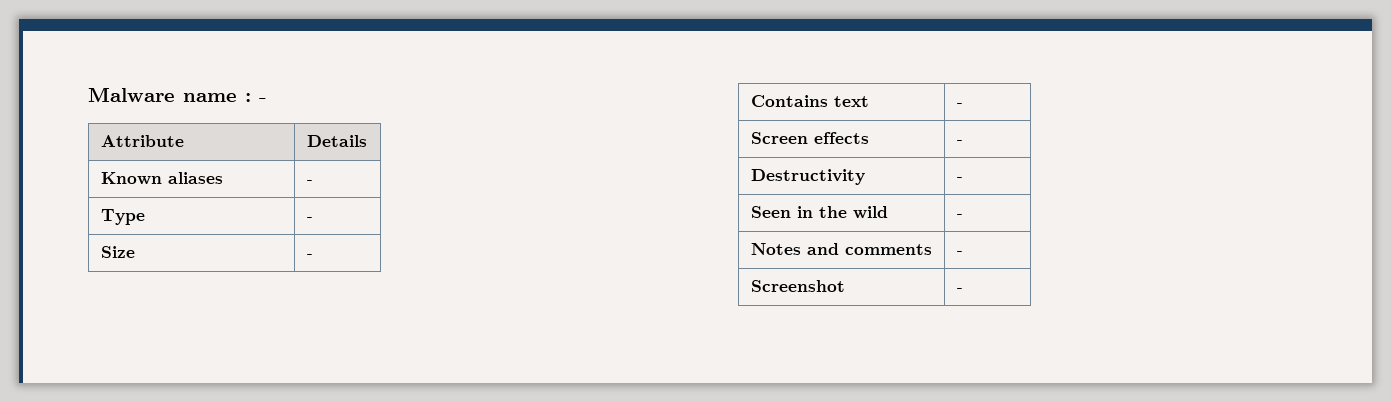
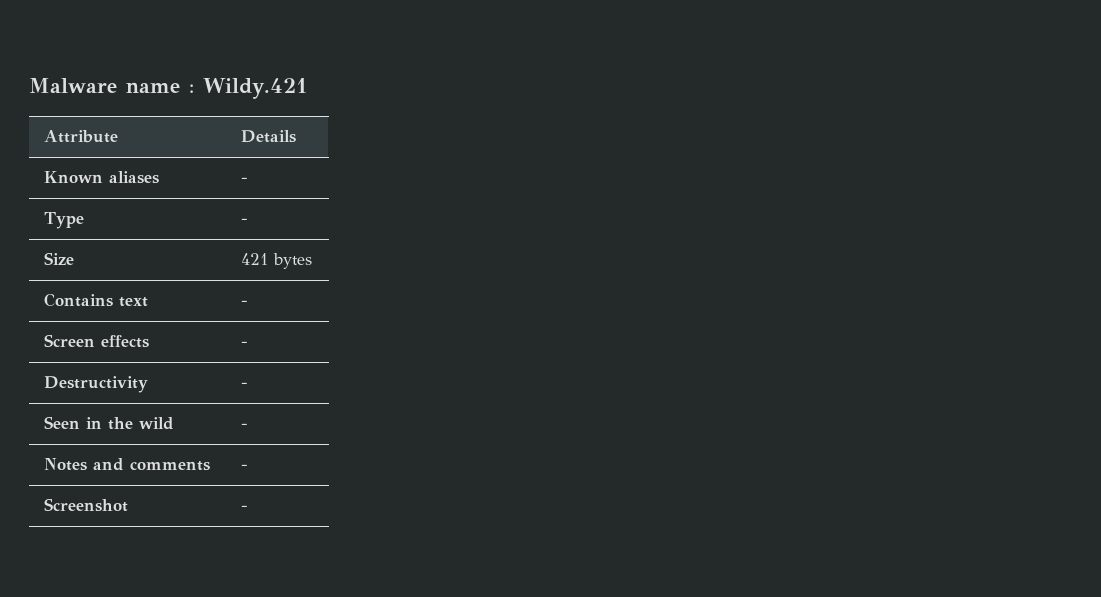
- Malware name : -
+ Malware name : Wildy.421
- Size | -
+ Size | 421 bytes

